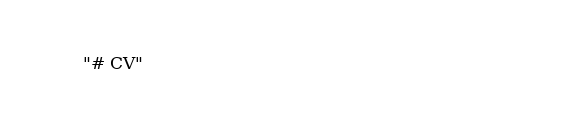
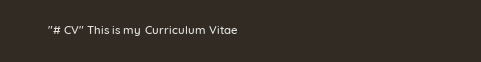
- "# CV"
+ "# CV" This is my Curriculum Vitae

